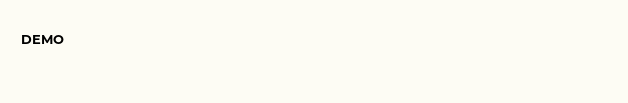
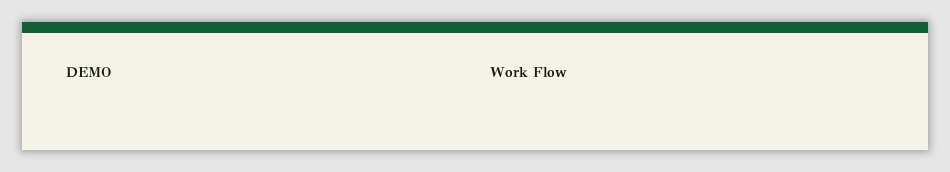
+ Work Flow

